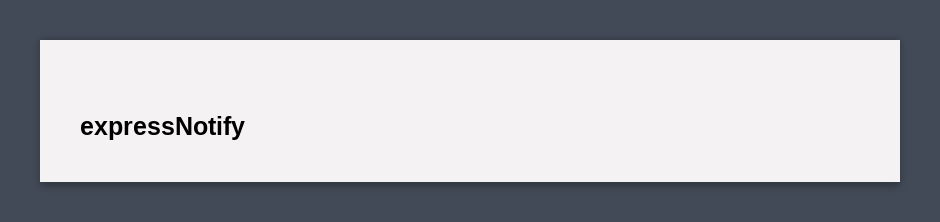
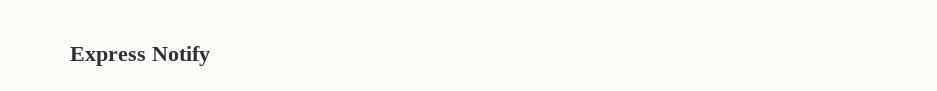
- expressNotify
+ Express Notify

